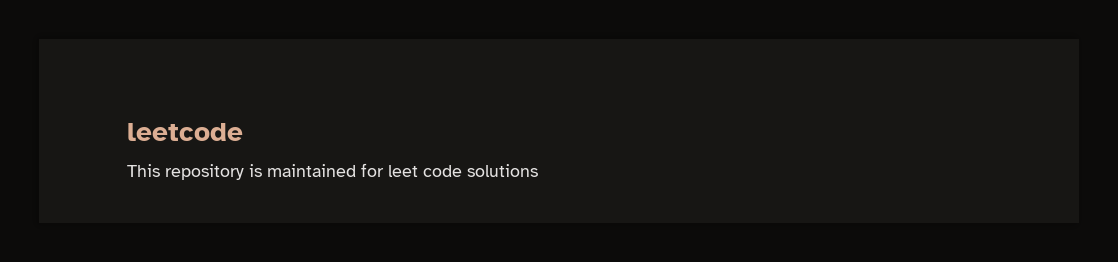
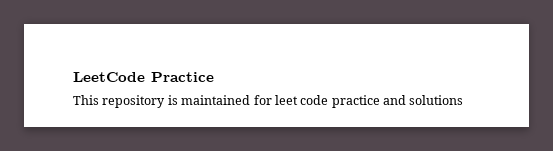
- leetcode
+ LeetCode Practice
- This repository is maintained for leet code solutions
+ This repository is maintained for leet code practice and solutions

